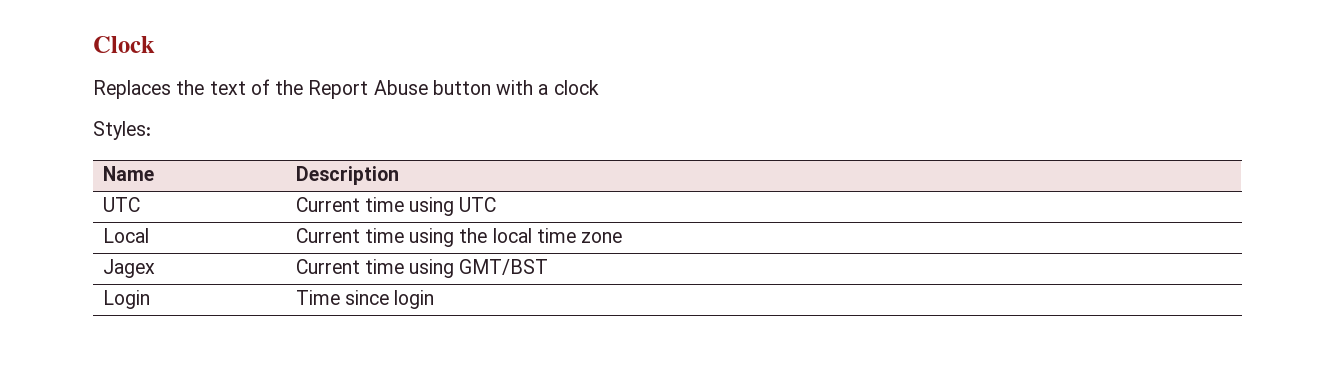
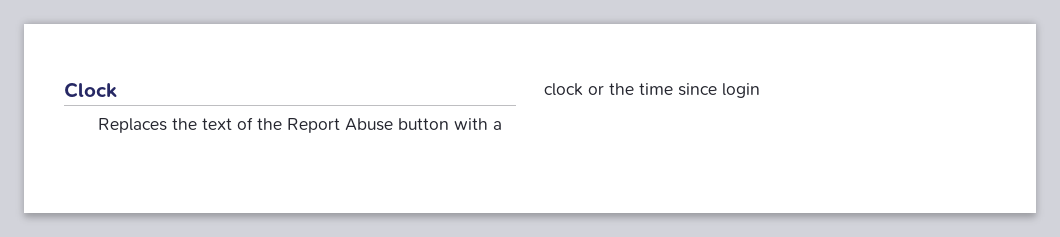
- Replaces the text of the Report Abuse button with a clock
- Styles:
- Name | Description
- UTC | Current time using UTC
- Local | Current time using the local time zone
- Jagex | Current time using GMT/BST
- Login | Time since login
+ Replaces the text of the Report Abuse button with a clock or the time since login

